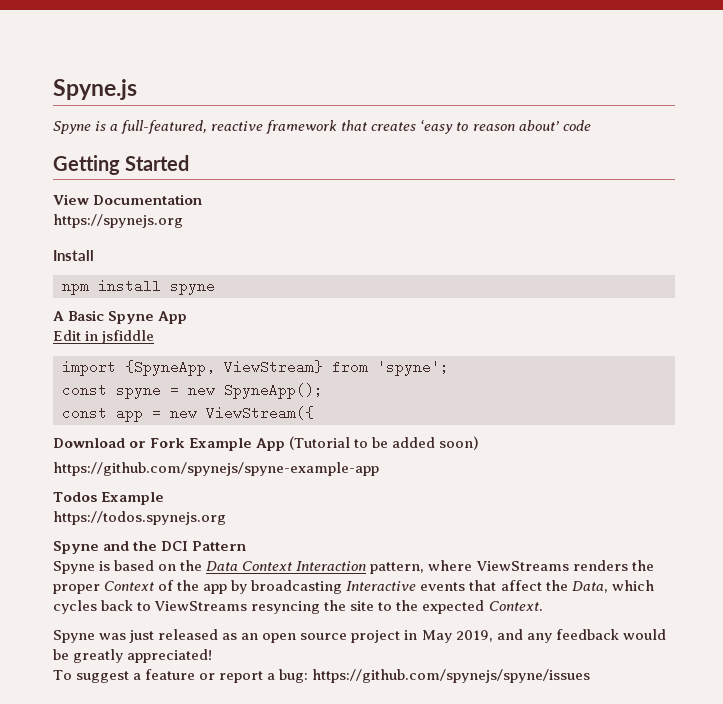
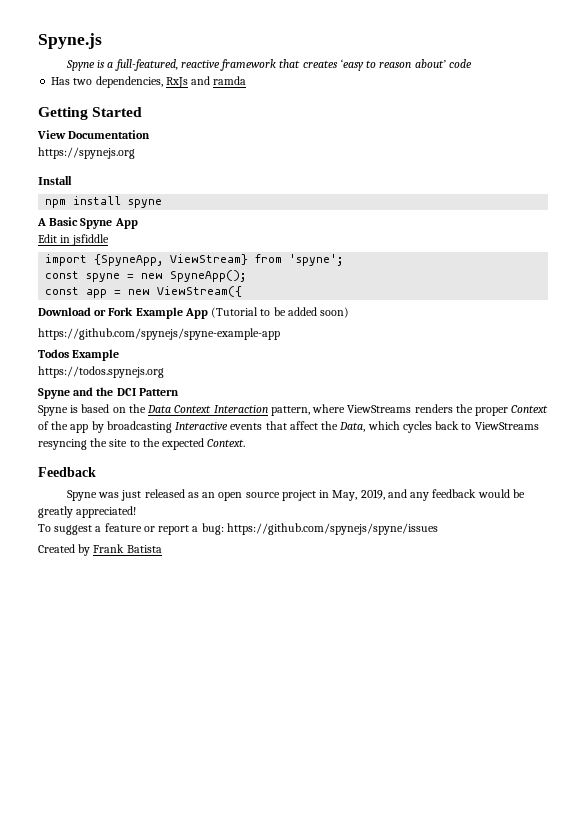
+ Has two dependencies, RxJs and ramda
+ Feedback
- Spyne was just released as an open source project in May 2019, and any feedback would be greatly appreciated!
+ Spyne was just released as an open source project in May, 2019, and any feedback would be greatly appreciated!
+ Created by Frank Batista

